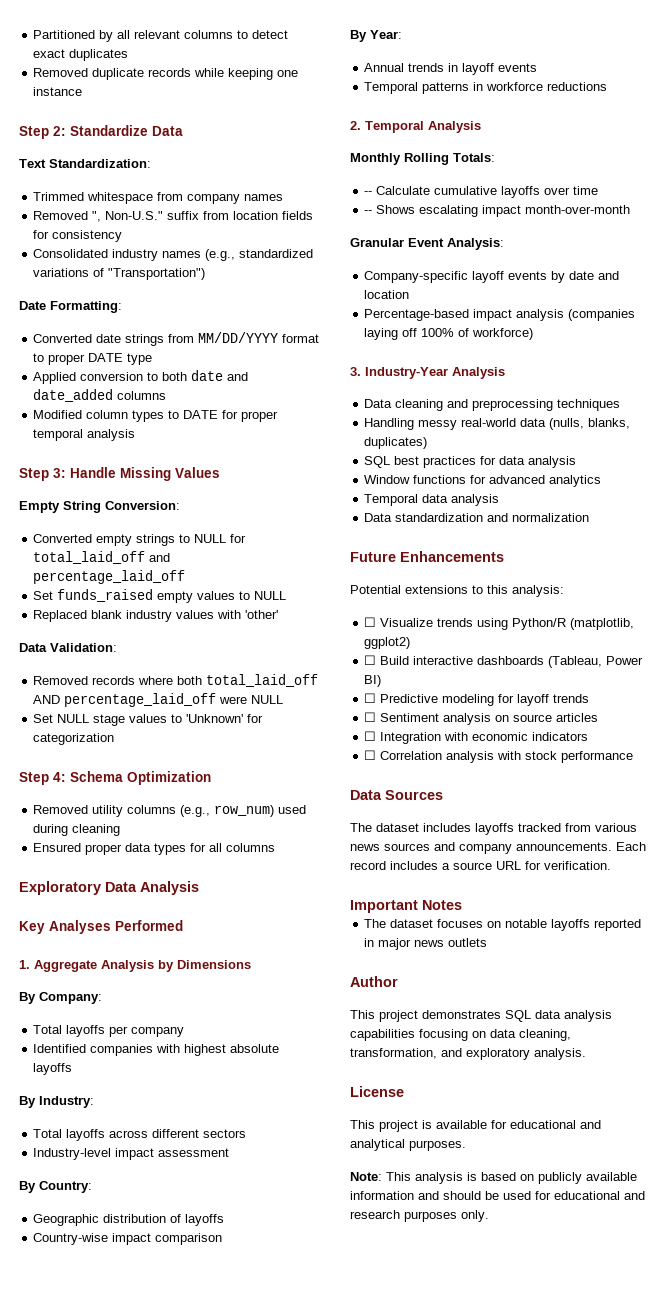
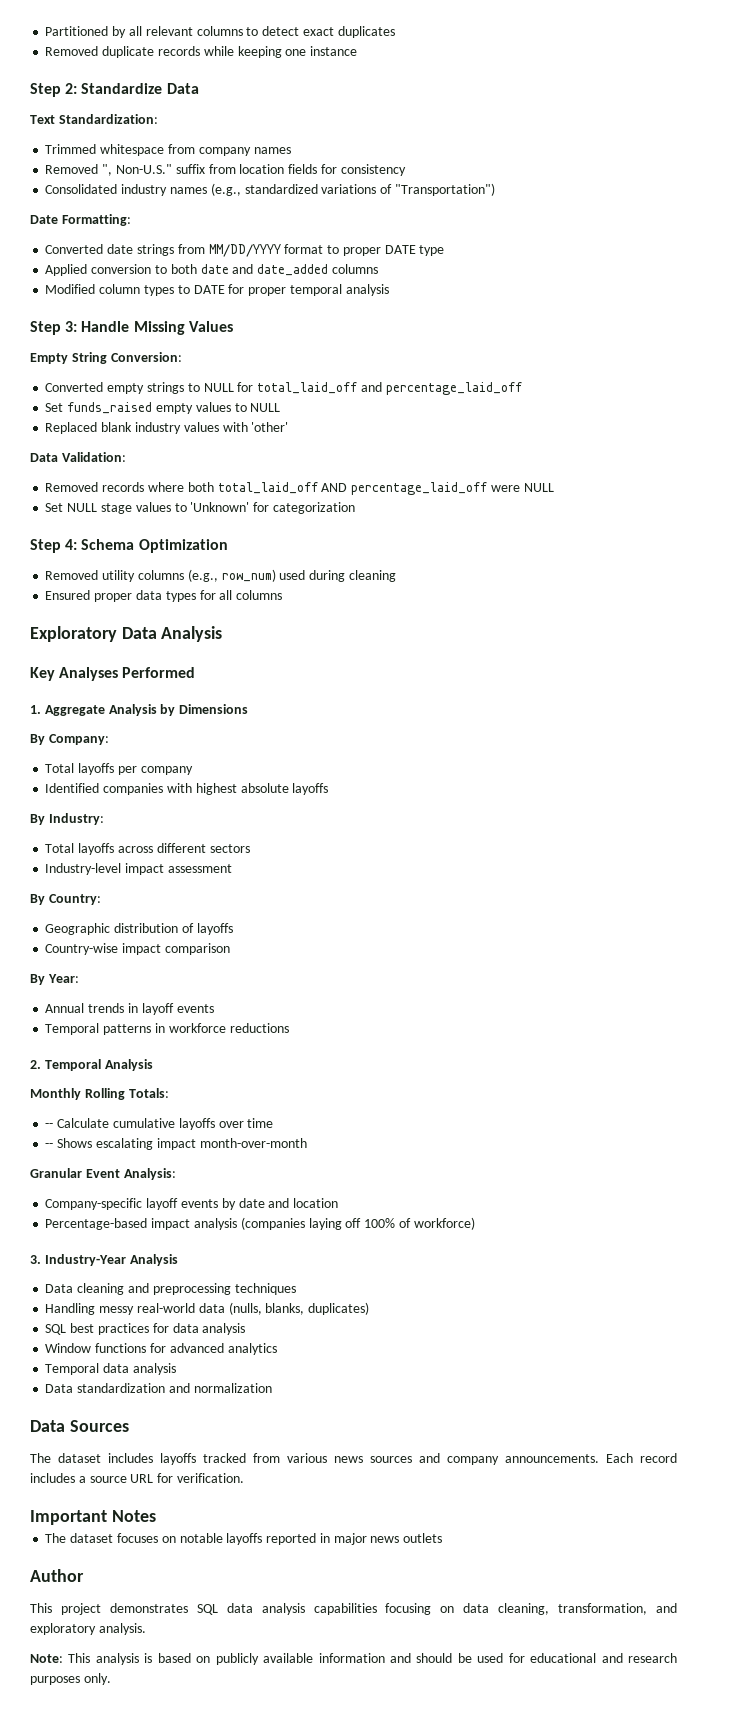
- Future Enhancements
- Potential extensions to this analysis:
- ☐ Visualize trends using Python/R (matplotlib, ggplot2)
- ☐ Build interactive dashboards (Tableau, Power BI)
- ☐ Predictive modeling for layoff trends
- ☐ Sentiment analysis on source articles
- ☐ Integration with economic indicators
- ☐ Correlation analysis with stock performance
- License
- This project is available for educational and analytical purposes.

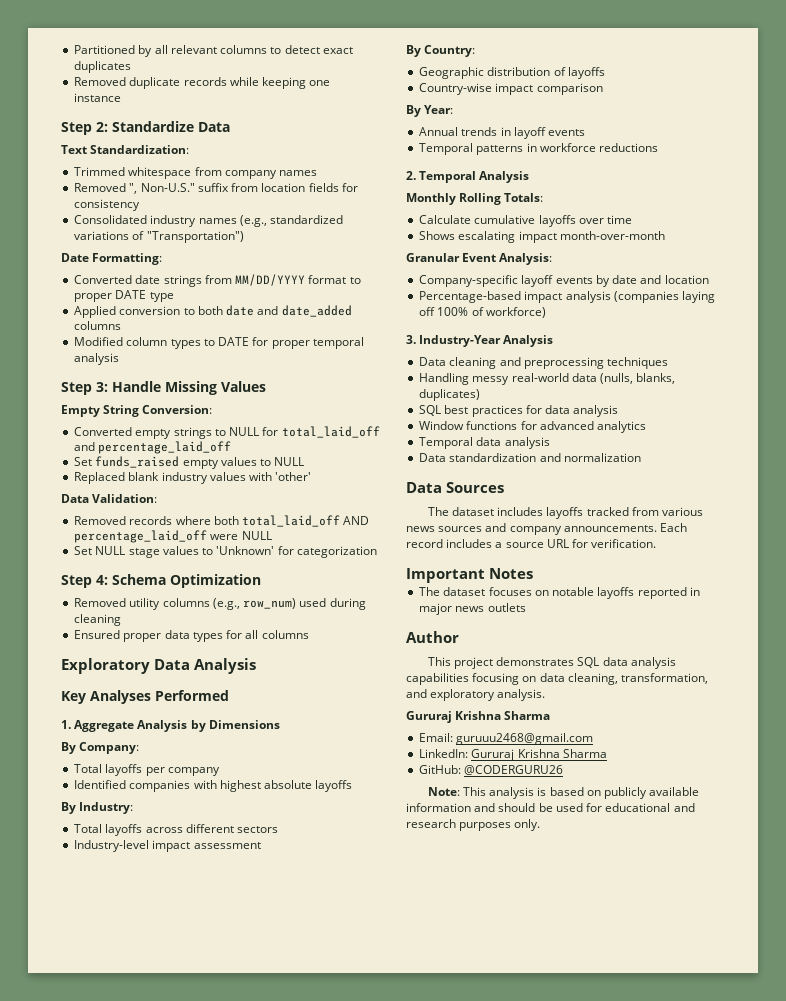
- -- Calculate cumulative layoffs over time
+ Calculate cumulative layoffs over time
- -- Shows escalating impact month-over-month
+ Shows escalating impact month-over-month
  This project demonstrates SQL data analysis capabilities focusing on data cleaning, transformation, and exploratory analysis.
+ Gururaj Krishna Sharma
+ Email: guruuu2468@gmail.com
+ LinkedIn: Gururaj Krishna Sharma
+ GitHub: @CODERGURU26

